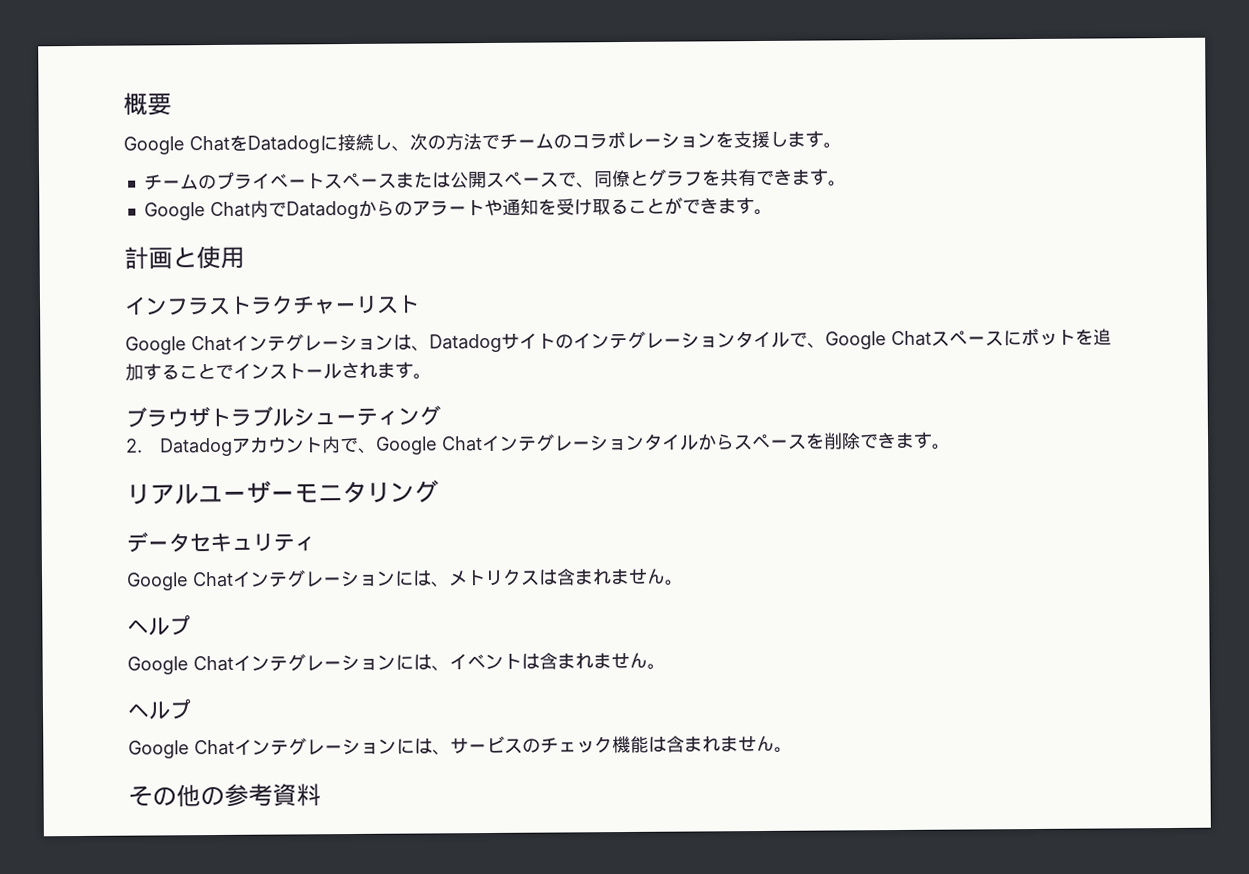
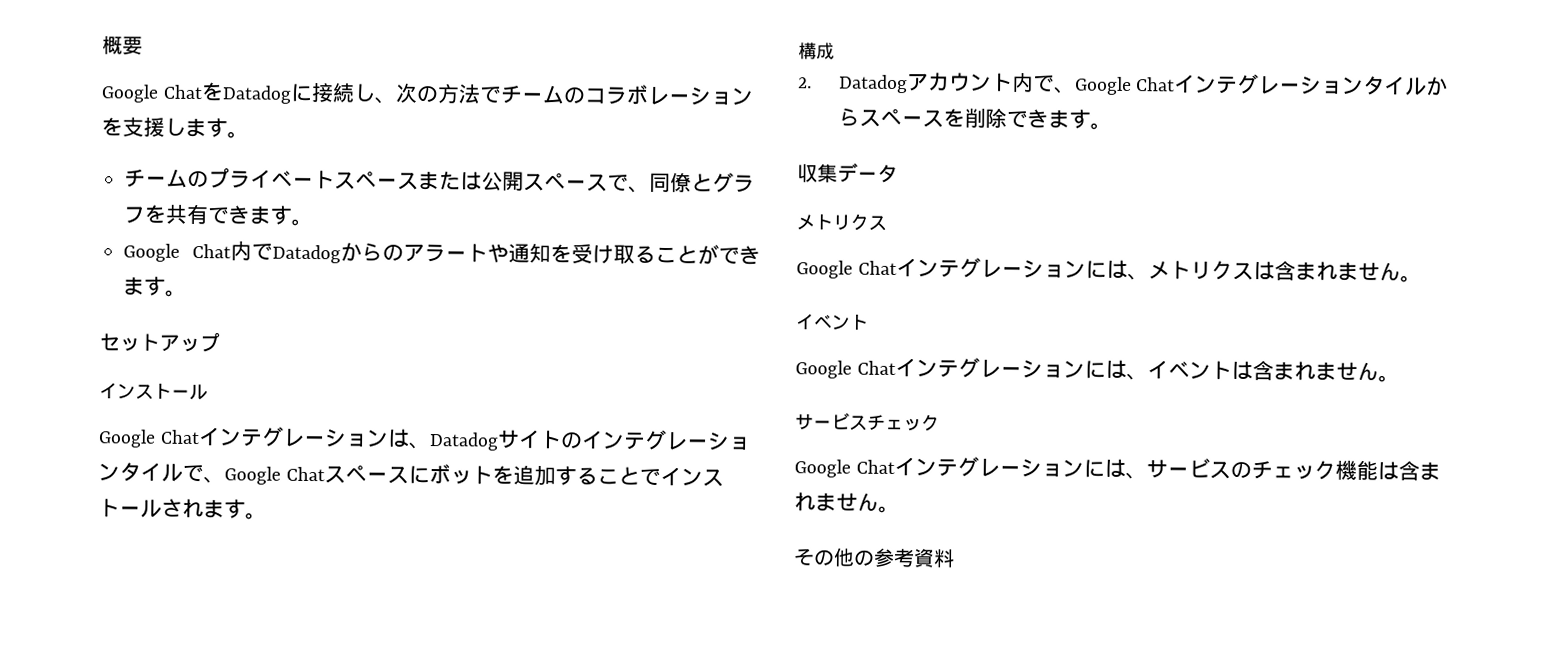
- 計画と使用
- インフラストラクチャーリスト
+ セットアップ
+ インストール
- ブラウザトラブルシューティング
+ 構成
- リアルユーザーモニタリング
- データセキュリティ
+ 収集データ
+ メトリクス
  Google Chatインテグレーションには、メトリクスは含まれません。
- ヘルプ
+ イベント
  Google Chatインテグレーションには、イベントは含まれません。
- ヘルプ
+ サービスチェック

